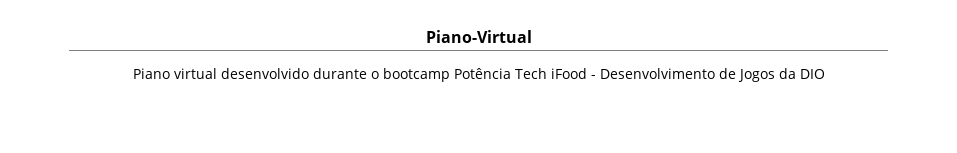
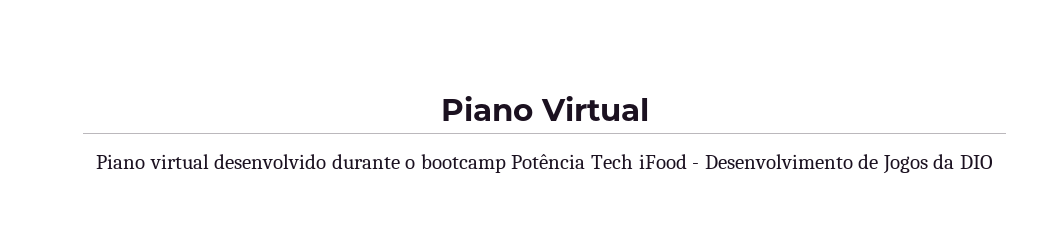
- Piano-Virtual
+ Piano Virtual

